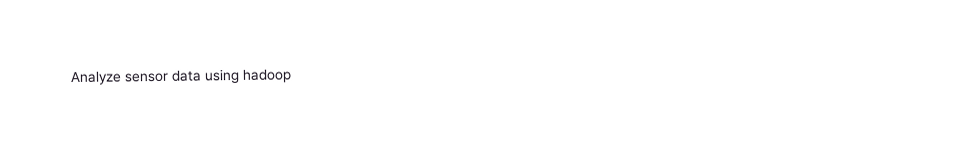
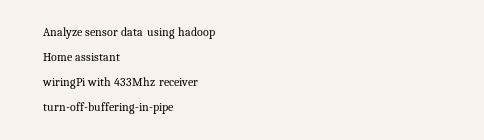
+ Home assistant
+ wiringPi with 433Mhz receiver
+ turn-off-buffering-in-pipe

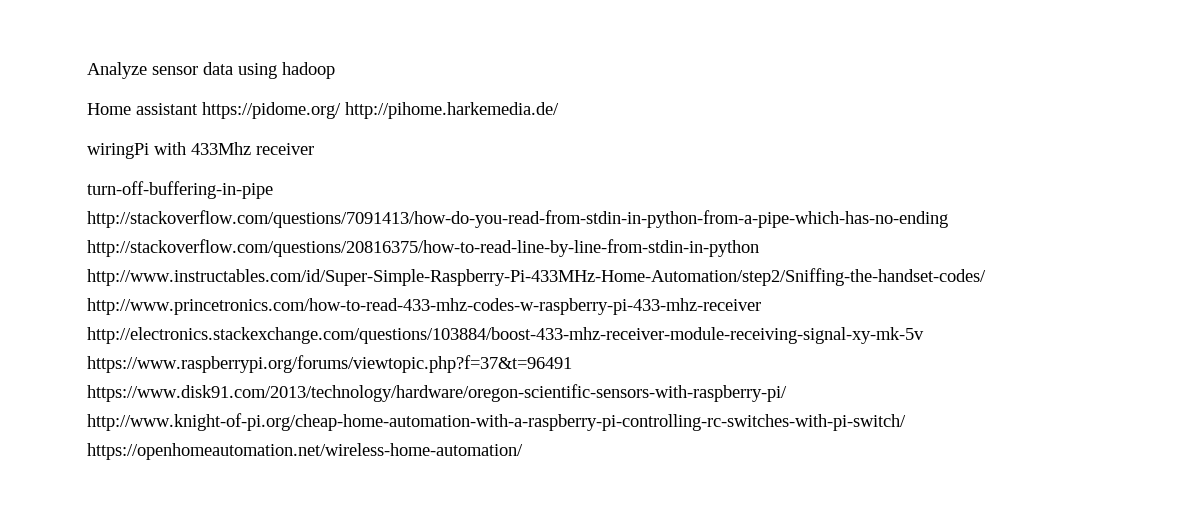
- Home assistant
+ Home assistant https://pidome.org/ http://pihome.harkemedia.de/
- turn-off-buffering-in-pipe
+ turn-off-buffering-in-pipe http://stackoverflow.com/questions/7091413/how-do-you-read-from-stdin-in-python-from-a-pipe-which-has-no-ending http://stackoverflow.com/questions/20816375/how-to-read-line-by-line-from-stdin-in-python http://www.instructables.com/id/Super-Simple-Raspberry-Pi-433MHz-Home-Automation/step2/Sniffing-the-handset-codes/ http://www.princetronics.com/how-to-read-433-mhz-codes-w-raspberry-pi-433-mhz-receiver http://electronics.stackexchange.com/questions/103884/boost-433-mhz-receiver-module-receiving-signal-xy-mk-5v https://www.raspberrypi.org/forums/viewtopic.php?f=37&t=96491 https://www.disk91.com/2013/technology/hardware/oregon-scientific-sensors-with-raspberry-pi/ http://www.knight-of-pi.org/cheap-home-automation-with-a-raspberry-pi-controlling-rc-switches-with-pi-switch/ https://openhomeautomation.net/wireless-home-automation/

